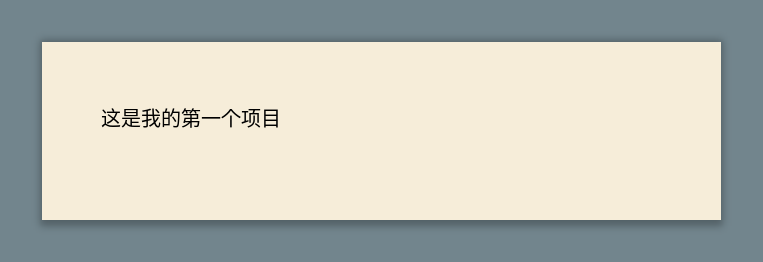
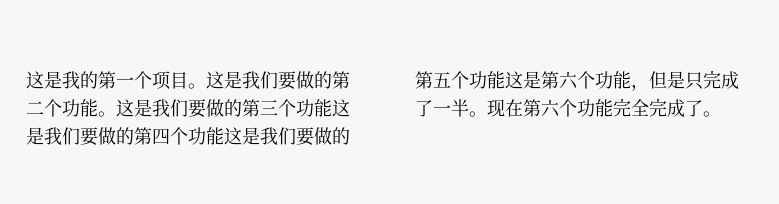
- 这是我的第一个项目
+ 这是我的第一个项目。这是我们要做的第二个功能。这是我们要做的第三个功能这是我们要做的第四个功能这是我们要做的第五个功能这是第六个功能，但是只完成了一半。现在第六个功能完全完成了。

